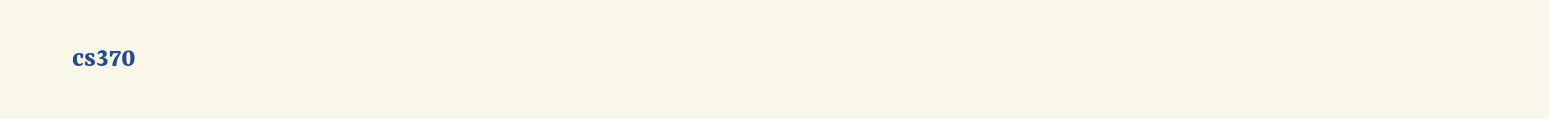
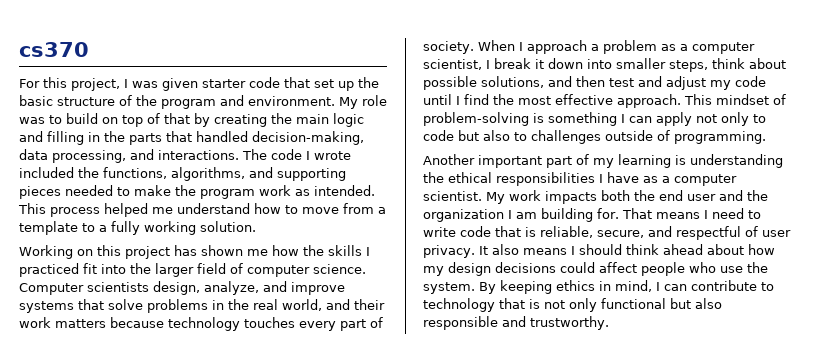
+ For this project, I was given starter code that set up the basic structure of the program and environment. My role was to build on top of that by creating the main logic and filling in the parts that handled decision-making, data processing, and interactions. The code I wrote included the functions, algorithms, and supporting pieces needed to make the program work as intended. This process helped me understand how to move from a template to a fully working solution.
+ Working on this project has shown me how the skills I practiced fit into the larger field of computer science. Computer scientists design, analyze, and improve systems that solve problems in the real world, and their work matters because technology touches every part of society. When I approach a problem as a computer scientist, I break it down into smaller steps, think about possible solutions, and then test and adjust my code until I find the most effective approach. This mindset of problem-solving is something I can apply not only to code but also to challenges outside of programming.
+ Another important part of my learning is understanding the ethical responsibilities I have as a computer scientist. My work impacts both the end user and the organization I am building for. That means I need to write code that is reliable, secure, and respectful of user privacy. It also means I should think ahead about how my design decisions could affect people who use the system. By keeping ethics in mind, I can contribute to technology that is not only functional but also responsible and trustworthy.

